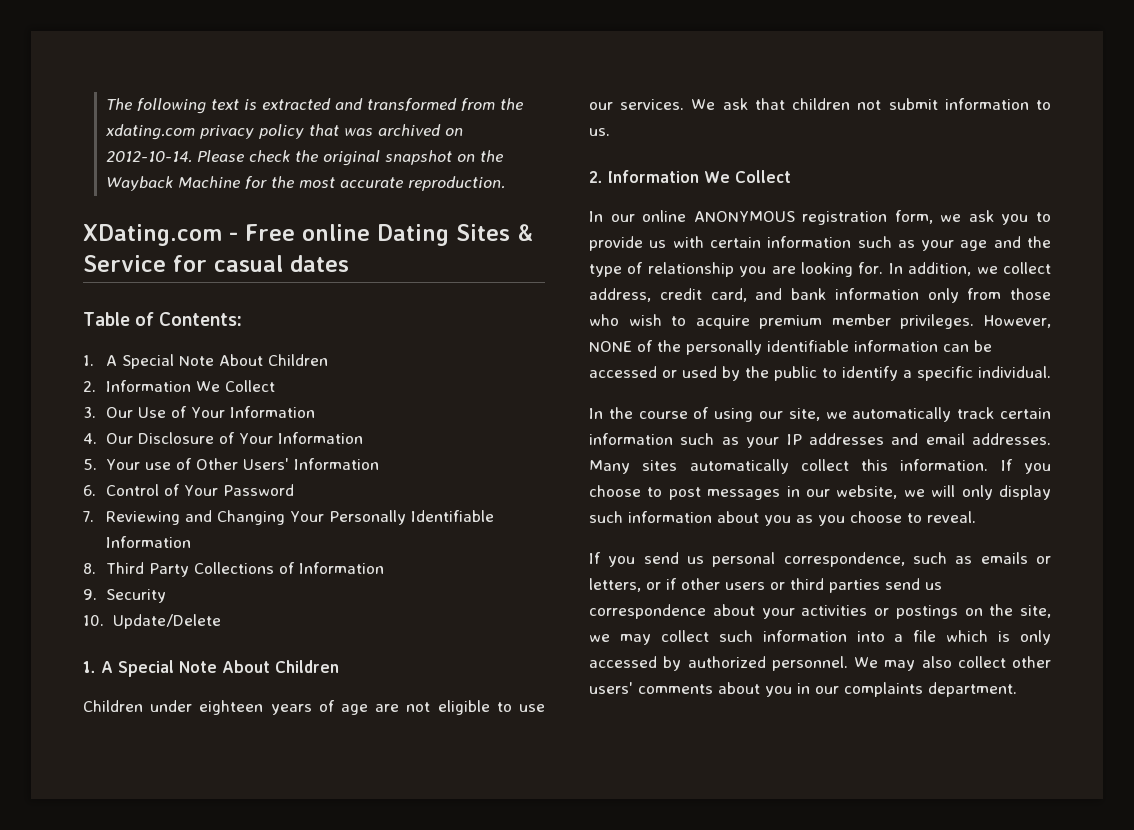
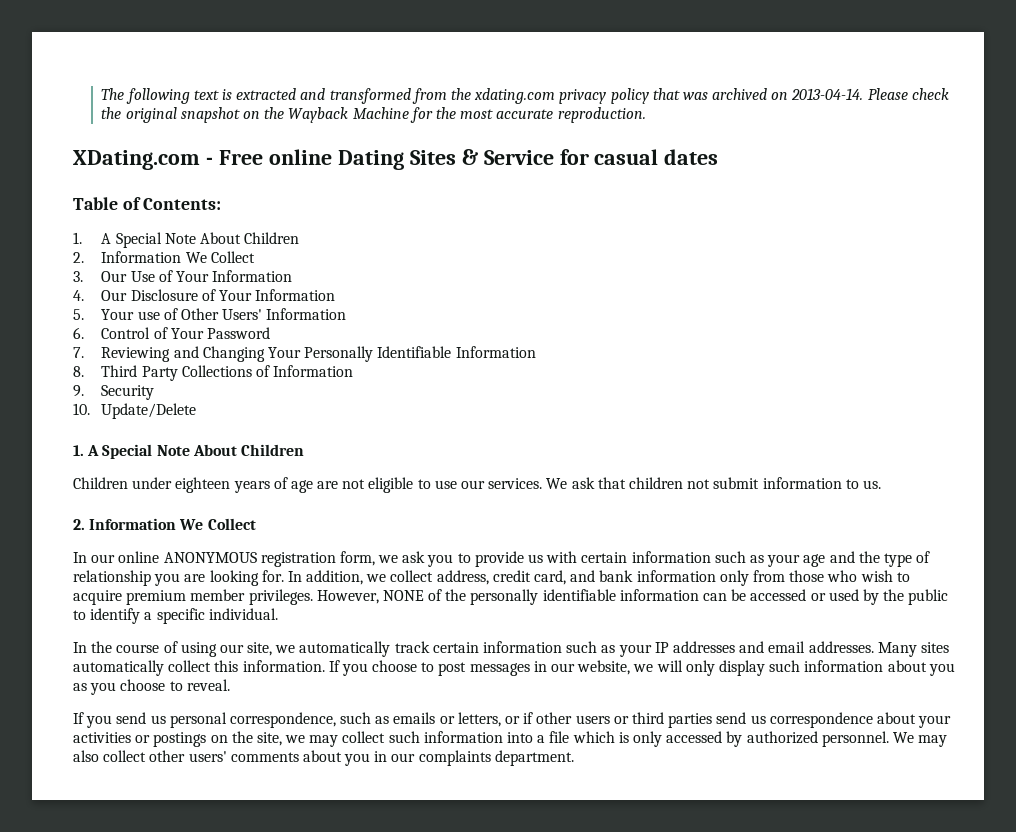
- The following text is extracted and transformed from the xdating.com privacy policy that was archived on 2012-10-14.
+ The following text is extracted and transformed from the xdating.com privacy policy that was archived on 2013-04-14.

